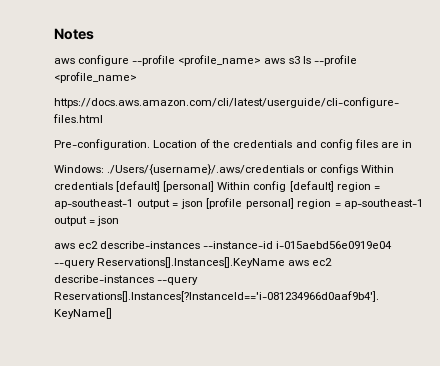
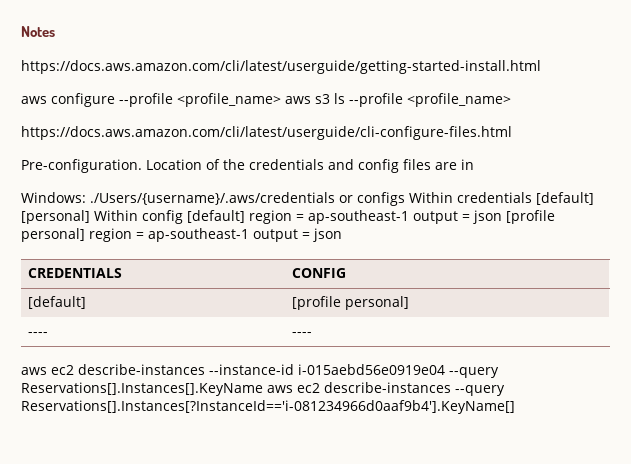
+ https://docs.aws.amazon.com/cli/latest/userguide/getting-started-install.html
+ CREDENTIALS | CONFIG
+ [default] | [profile personal]
+ ---- | ----

